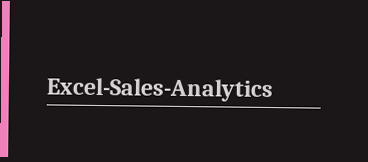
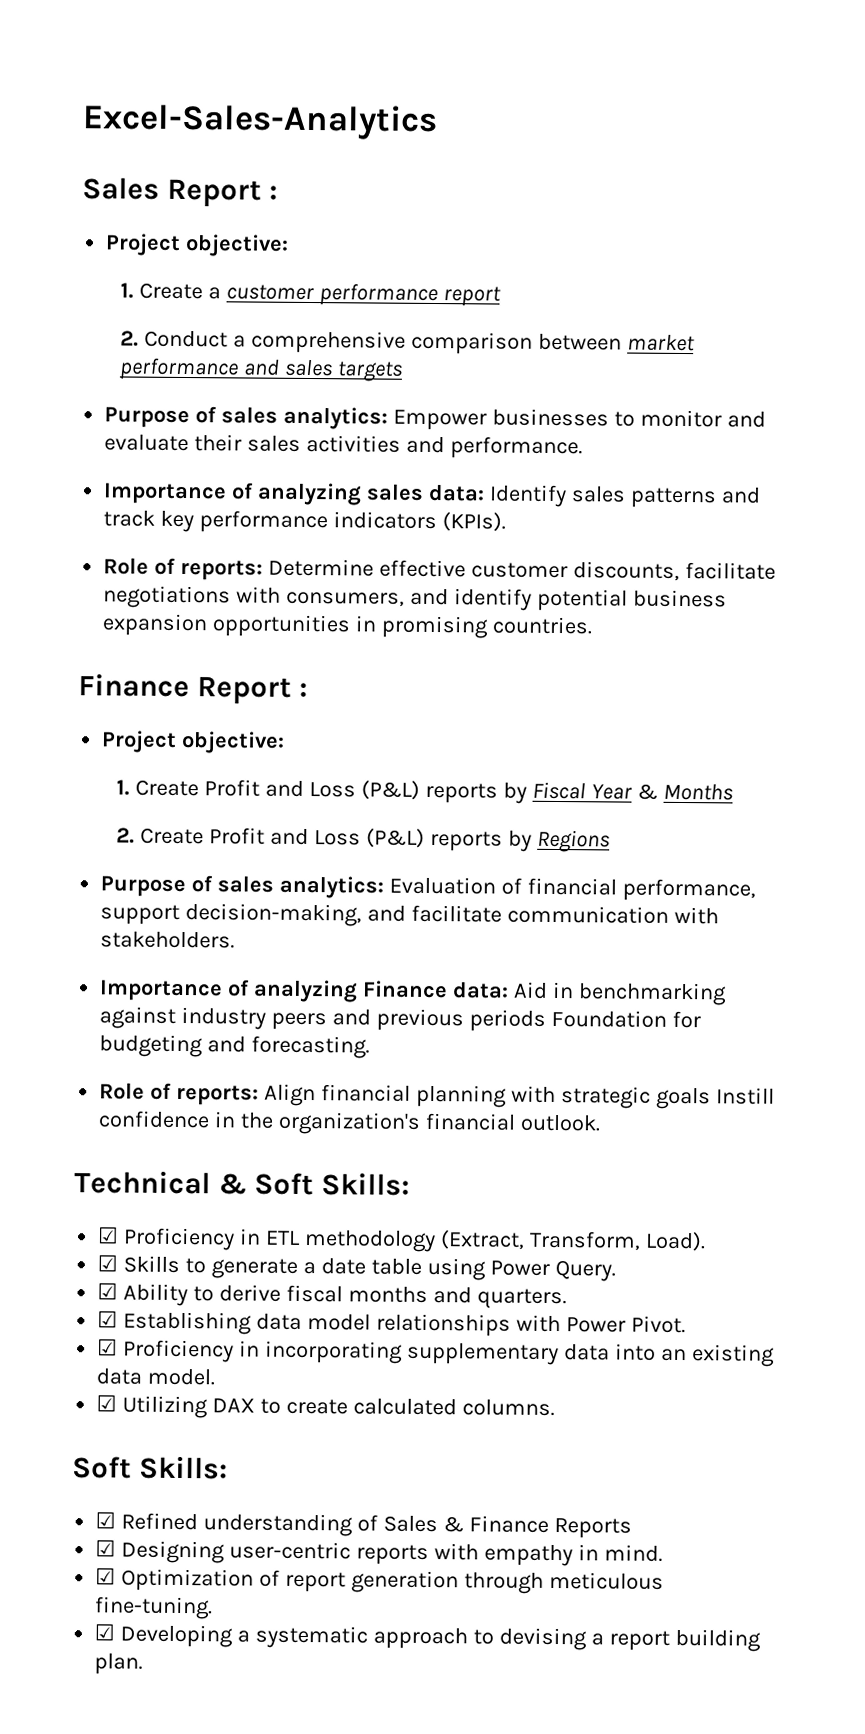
+ Sales Report :
+ Project objective:
+ 1. Create a customer performance report
+ 2. Conduct a comprehensive comparison between market performance and sales targets
+ Purpose of sales analytics: Empower businesses to monitor and evaluate their sales activities and performance.
+ Importance of analyzing sales data: Identify sales patterns and track key performance indicators (KPIs).
+ Role of reports: Determine effective customer discounts, facilitate negotiations with consumers, and identify potential business expansion opportunities in promising countries.
+ Finance Report :
+ Project objective:
+ 1. Create Profit and Loss (P&L) reports by Fiscal Year & Months
+ 2. Create Profit and Loss (P&L) reports by Regions
+ Purpose of sales analytics: Evaluation of financial performance, support decision-making, and facilitate communication with stakeholders.
+ Importance of analyzing Finance data: Aid in benchmarking against industry peers and previous periods Foundation for budgeting and forecasting.
+ Role of reports: Align financial planning with strategic goals Instill confidence in the organization's financial outlook.
+ Technical & Soft Skills:
+ ☑ Proficiency in ETL methodology (Extract, Transform, Load).
+ ☑ Skills to generate a date table using Power Query.
+ ☑ Ability to derive fiscal months and quarters.
+ ☑ Establishing data model relationships with Power Pivot.
+ ☑ Proficiency in incorporating supplementary data into an existing data model.
+ ☑ Utilizing DAX to create calculated columns.
+ Soft Skills:
+ ☑ Refined understanding of Sales & Finance Reports
+ ☑ Designing user-centric reports with empathy in mind.
+ ☑ Optimization of report generation through meticulous fine-tuning.
+ ☑ Developing a systematic approach to devising a report building plan.

